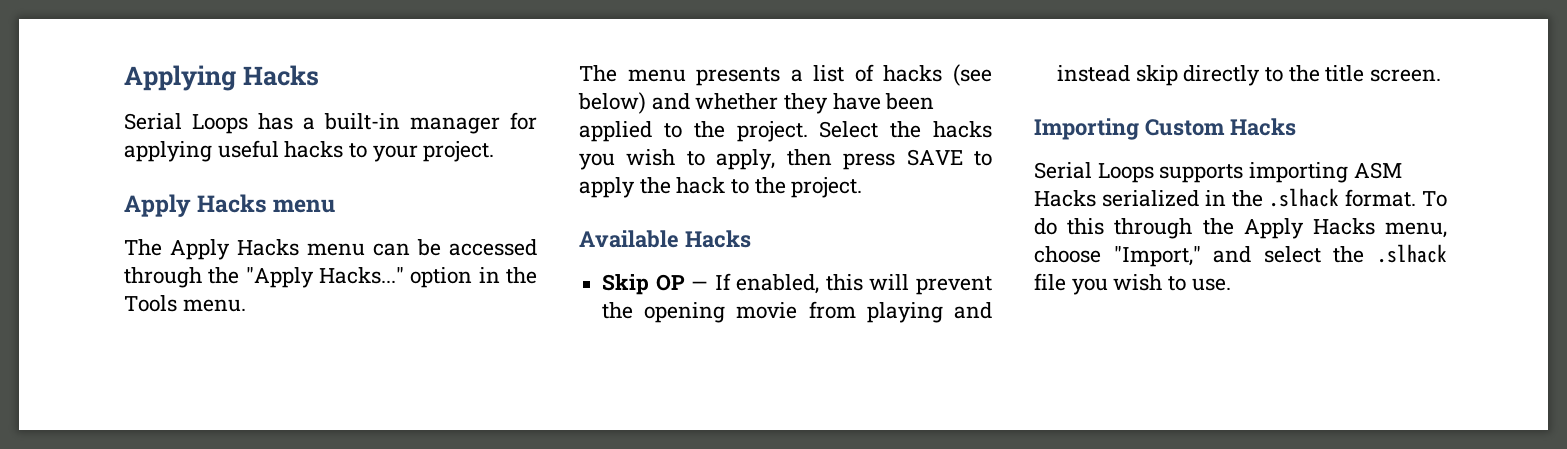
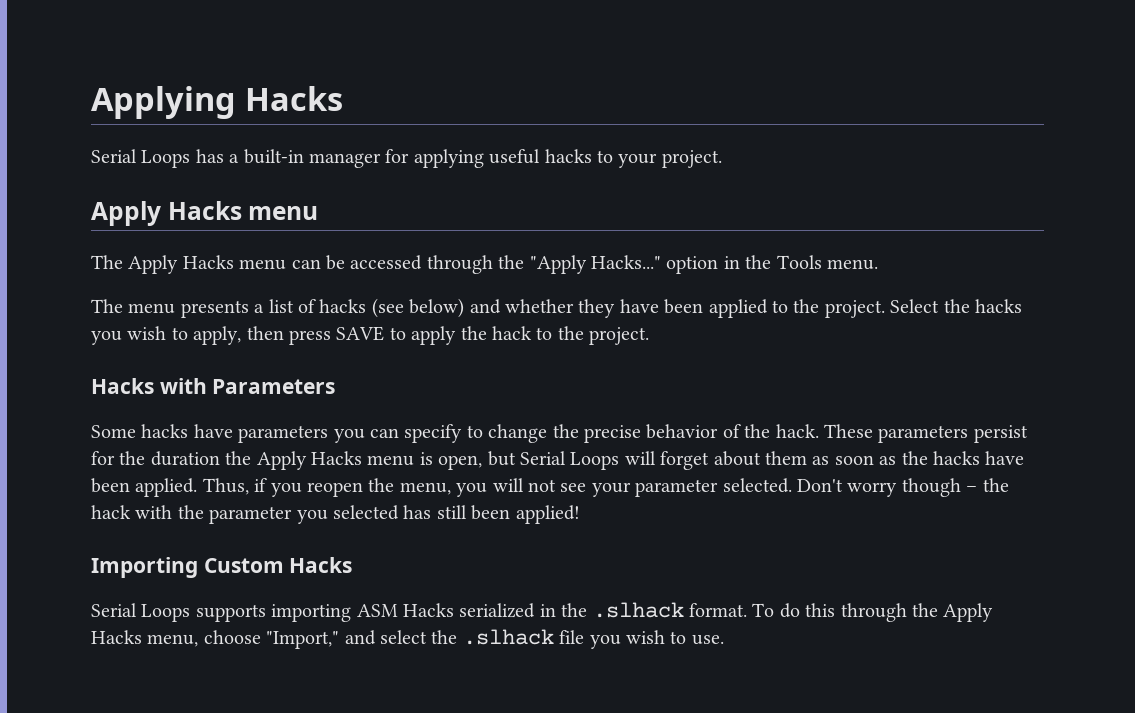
- Available Hacks
- Skip OP — If enabled, this will prevent the opening movie from playing and instead skip directly to the title screen.
+ Hacks with Parameters
+ Some hacks have parameters you can specify to change the precise behavior of the hack. These parameters persist for the duration the Apply Hacks menu is open, but Serial Loops will forget about them as soon as the hacks have been applied. Thus, if you reopen the menu, you will not see your parameter selected. Don't worry though – the hack with the parameter you selected has still been applied!

